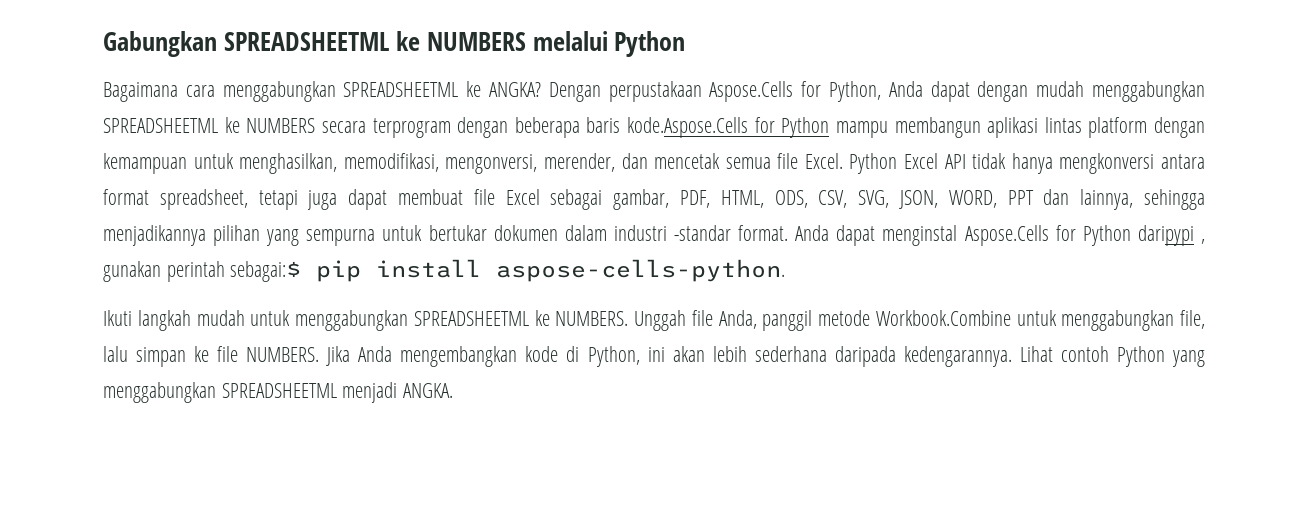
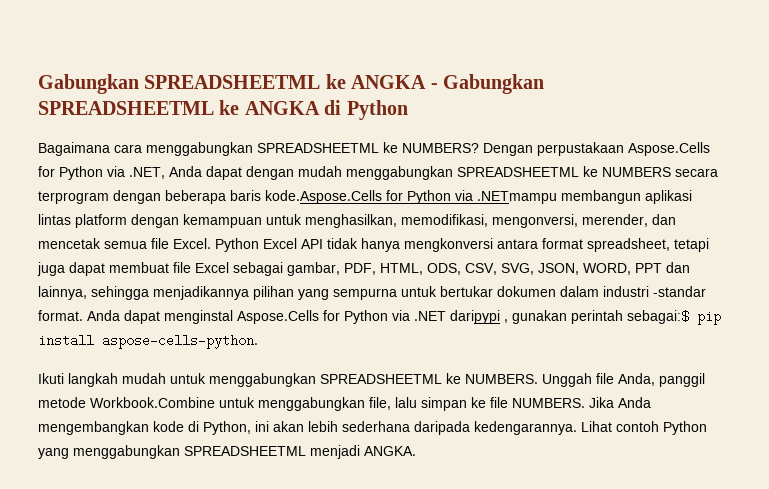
- Gabungkan SPREADSHEETML ke NUMBERS melalui Python
+ Gabungkan SPREADSHEETML ke ANGKA - Gabungkan SPREADSHEETML ke ANGKA di Python
- Bagaimana cara menggabungkan SPREADSHEETML ke ANGKA?
+ Bagaimana cara menggabungkan SPREADSHEETML ke NUMBERS?
- Dengan perpustakaan Aspose.Cells for Python, Anda dapat dengan mudah menggabungkan SPREADSHEETML ke NUMBERS secara terprogram dengan beberapa baris kode.Aspose.Cells for Python mampu membangun aplikasi lintas platform dengan kemampuan untuk menghasilkan, memodifikasi, mengonversi, merender, dan mencetak semua file Excel.
+ Dengan perpustakaan Aspose.Cells for Python via .NET, Anda dapat dengan mudah menggabungkan SPREADSHEETML ke NUMBERS secara terprogram dengan beberapa baris kode.Aspose.Cells for Python via .NETmampu membangun aplikasi lintas platform dengan kemampuan untuk menghasilkan, memodifikasi, mengonversi, merender, dan mencetak semua file Excel.
- Anda dapat menginstal Aspose.Cells for Python daripypi , gunakan perintah sebagai:$ pip install aspose-cells-python.
+ Anda dapat menginstal Aspose.Cells for Python via .NET daripypi , gunakan perintah sebagai:$ pip install aspose-cells-python.

